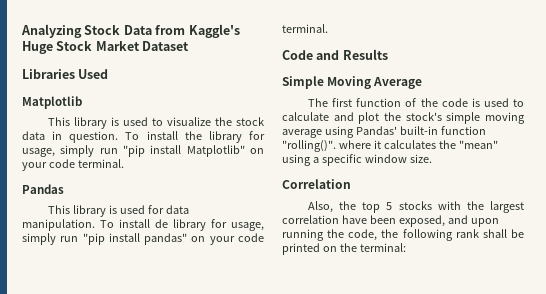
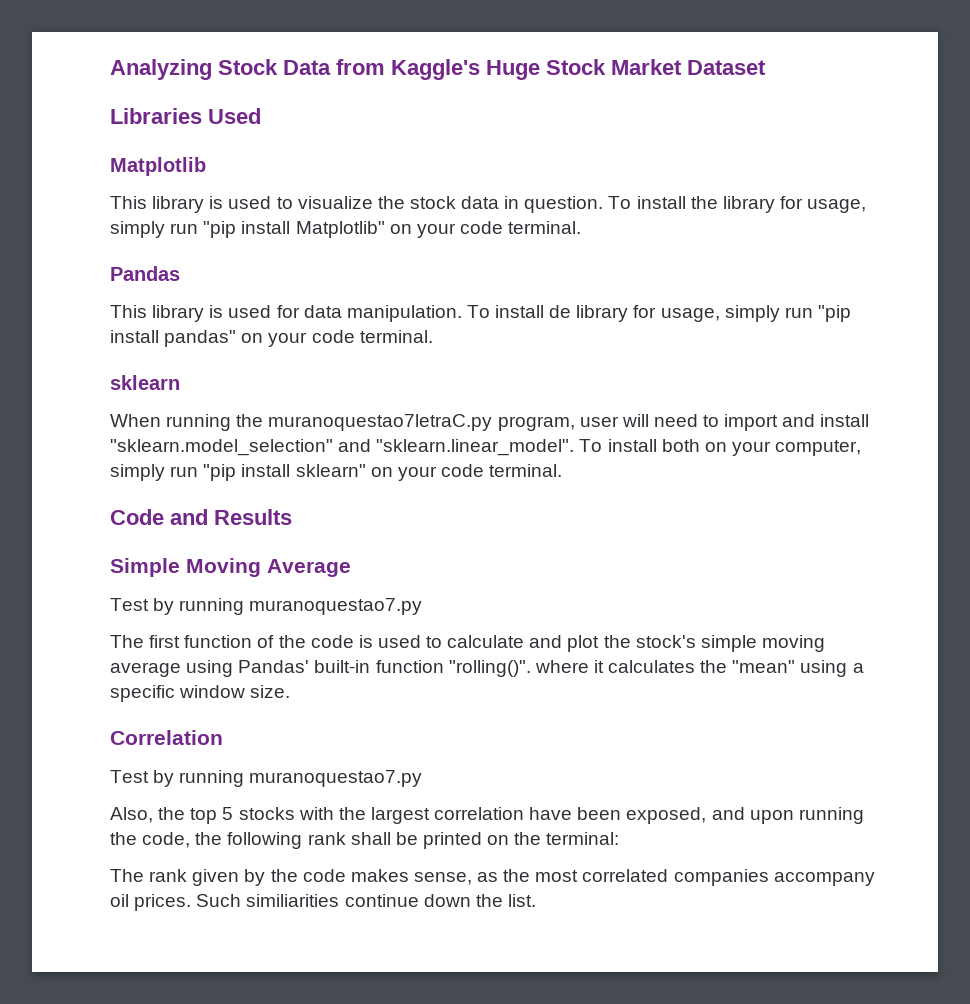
+ sklearn
+ When running the muranoquestao7letraC.py program, user will need to import and install "sklearn.model_selection" and "sklearn.linear_model". To install both on your computer, simply run "pip install sklearn" on your code terminal.
  Simple Moving Average
+ Test by running muranoquestao7.py
  Correlation
+ Test by running muranoquestao7.py
+ The rank given by the code makes sense, as the most correlated companies accompany oil prices. Such similiarities continue down the list.

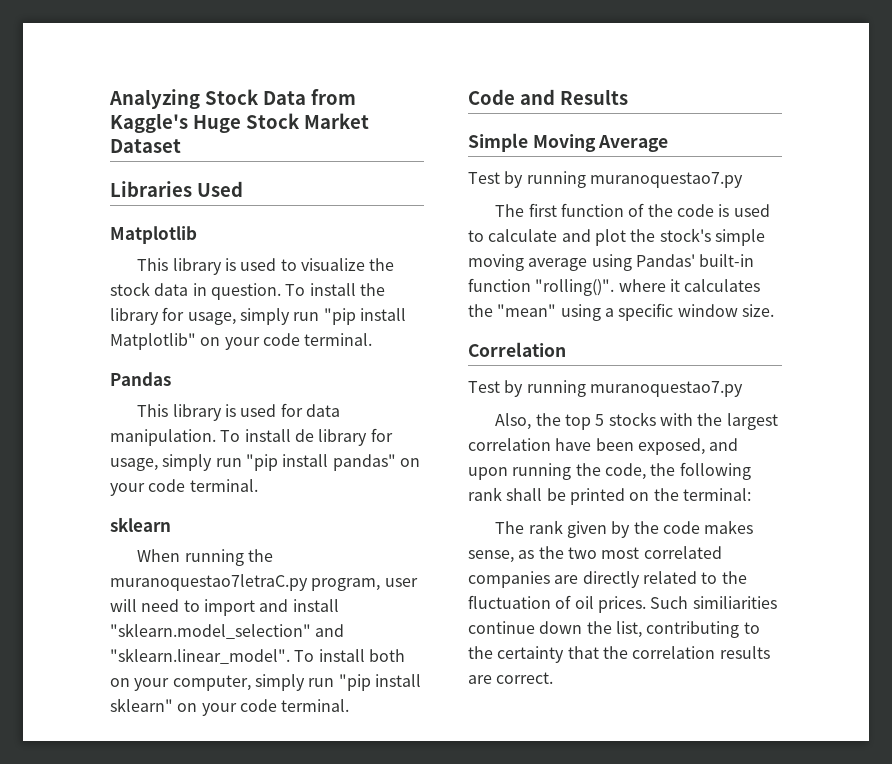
- The rank given by the code makes sense, as the most correlated companies accompany oil prices.
+ The rank given by the code makes sense, as the two most correlated companies are directly related to the fluctuation of oil prices.
- Such similiarities continue down the list.
+ Such similiarities continue down the list, contributing to the certainty that the correlation results are correct.

